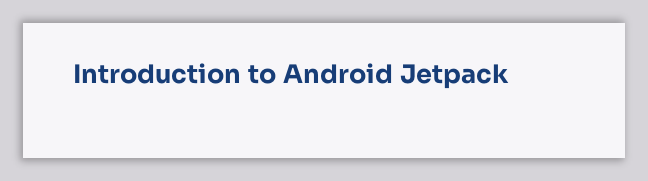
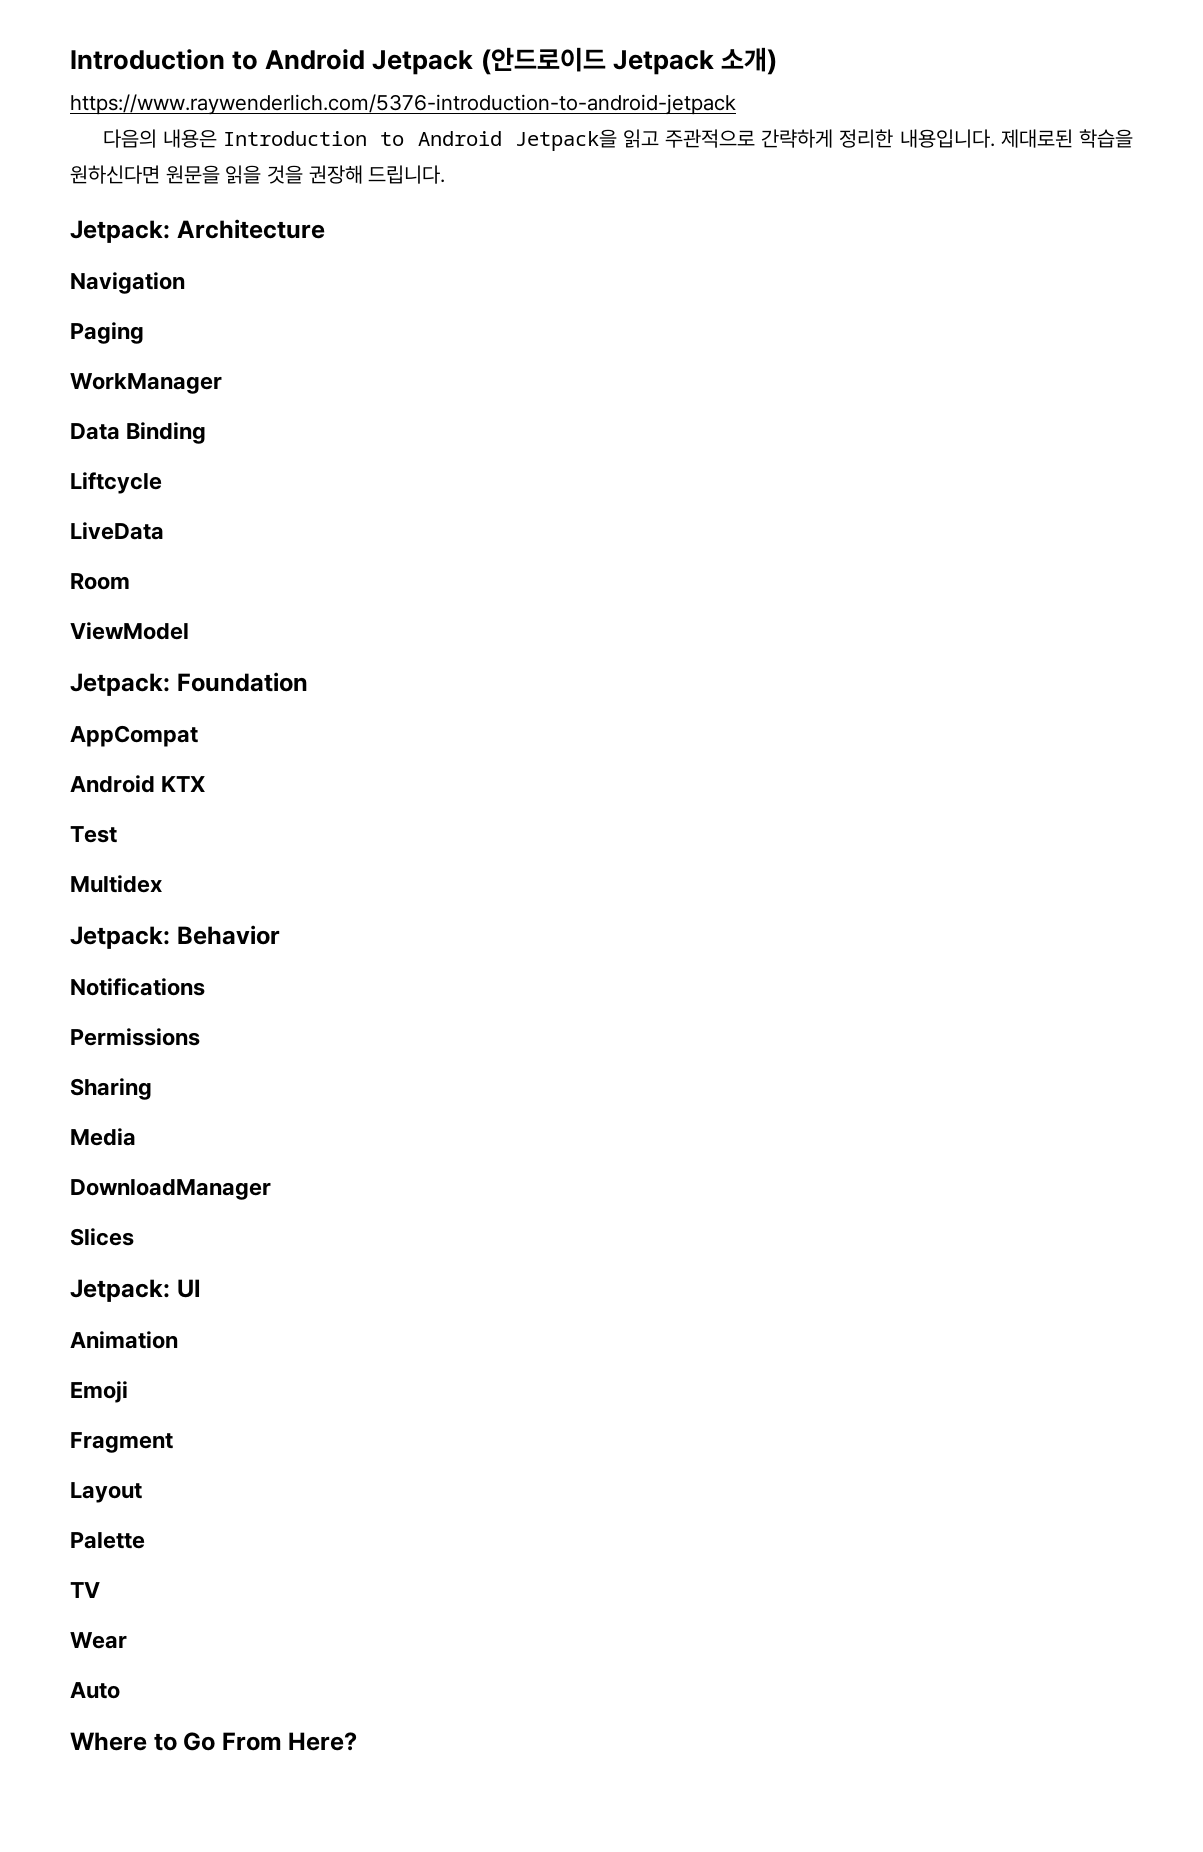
- Introduction to Android Jetpack
+ Introduction to Android Jetpack (안드로이드 Jetpack 소개)
+ https://www.raywenderlich.com/5376-introduction-to-android-jetpack
+ 다음의 내용은 Introduction to Android Jetpack을 읽고 주관적으로 간략하게 정리한 내용입니다. 제대로된 학습을 원하신다면 원문을 읽을 것을 권장해 드립니다.
+ Jetpack: Architecture
+ Navigation
+ Paging
+ WorkManager
+ Data Binding
+ Liftcycle
+ LiveData
+ Room
+ ViewModel
+ Jetpack: Foundation
+ AppCompat
+ Android KTX
+ Test
+ Multidex
+ Jetpack: Behavior
+ Notifications
+ Permissions
+ Sharing
+ Media
+ DownloadManager
+ Slices
+ Jetpack: UI
+ Animation
+ Emoji
+ Fragment
+ Layout
+ Palette
+ TV
+ Wear
+ Auto
+ Where to Go From Here?

